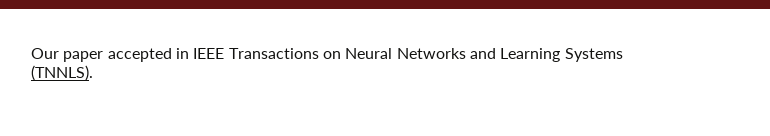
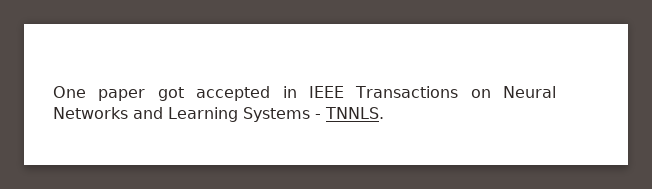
- Our paper accepted in IEEE Transactions on Neural Networks and Learning Systems (TNNLS).
+ One paper got accepted in IEEE Transactions on Neural Networks and Learning Systems - TNNLS.

